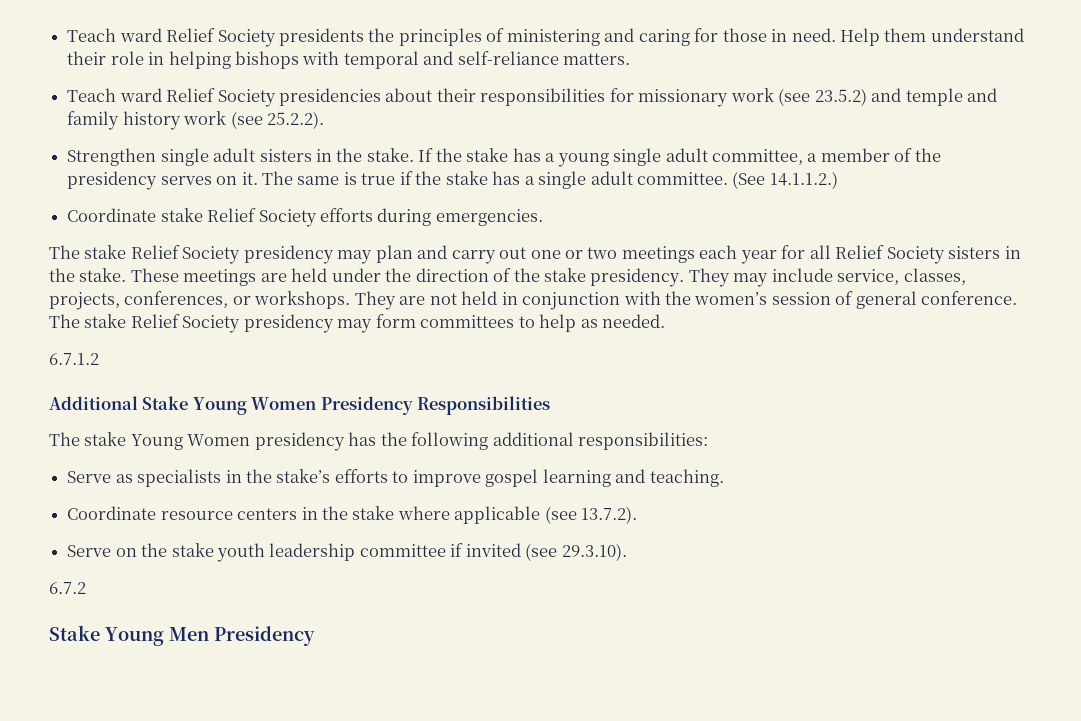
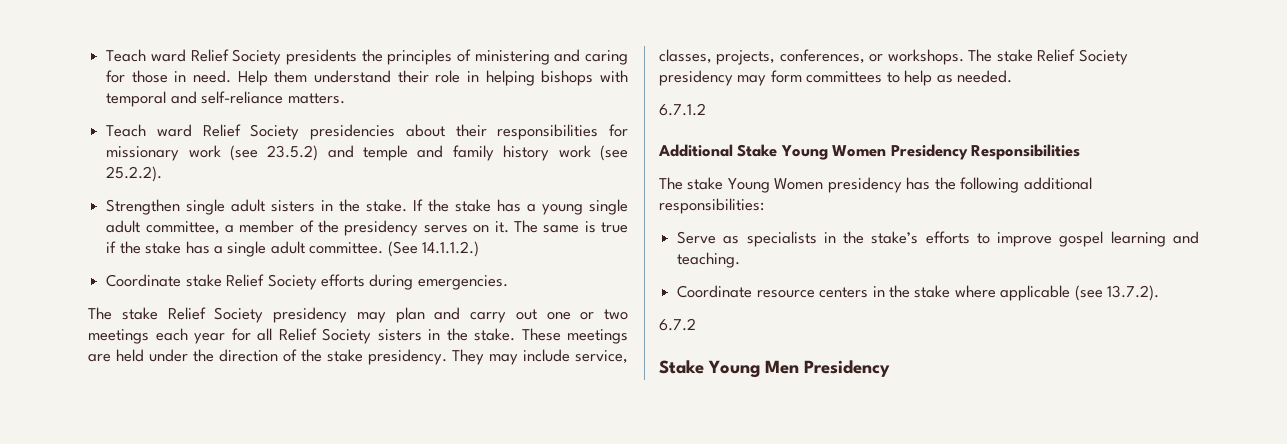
- They are not held in conjunction with the women’s session of general conference.
- Serve on the stake youth leadership committee if invited (see 29.3.10).

